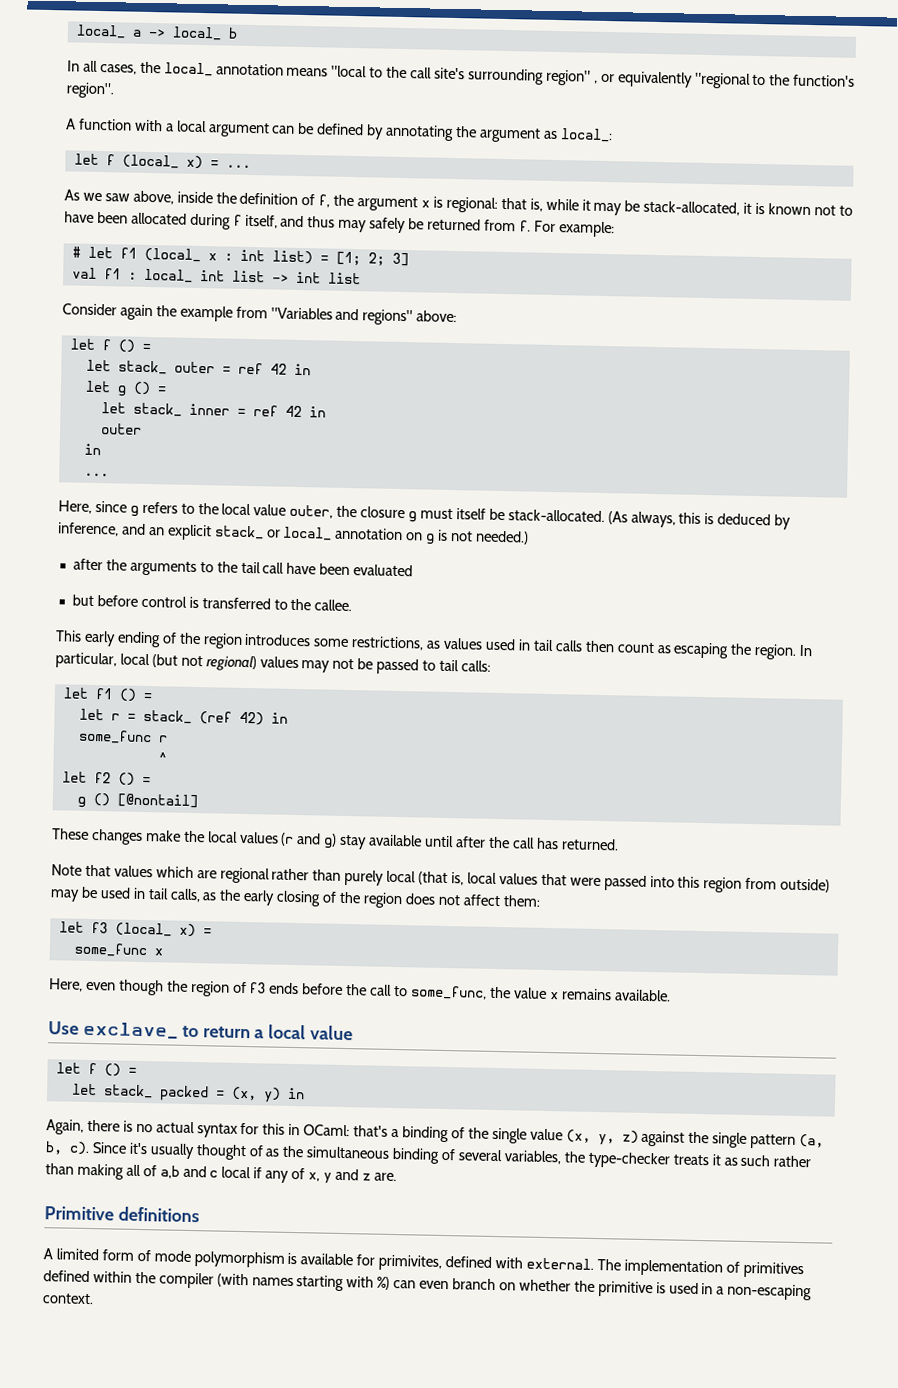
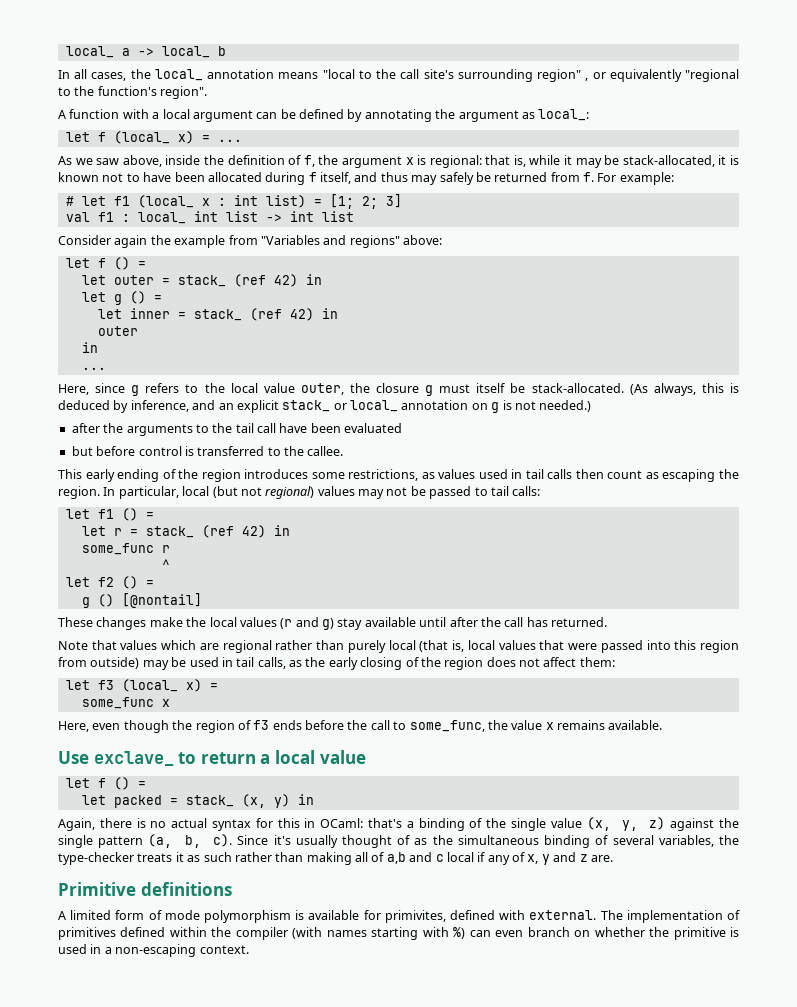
- let stack_ outer = ref 42 in
+ let outer = stack_ (ref 42) in
- let stack_ inner = ref 42 in
+ let inner = stack_ (ref 42) in
- let stack_ packed = (x, y) in
+ let packed = stack_ (x, y) in

